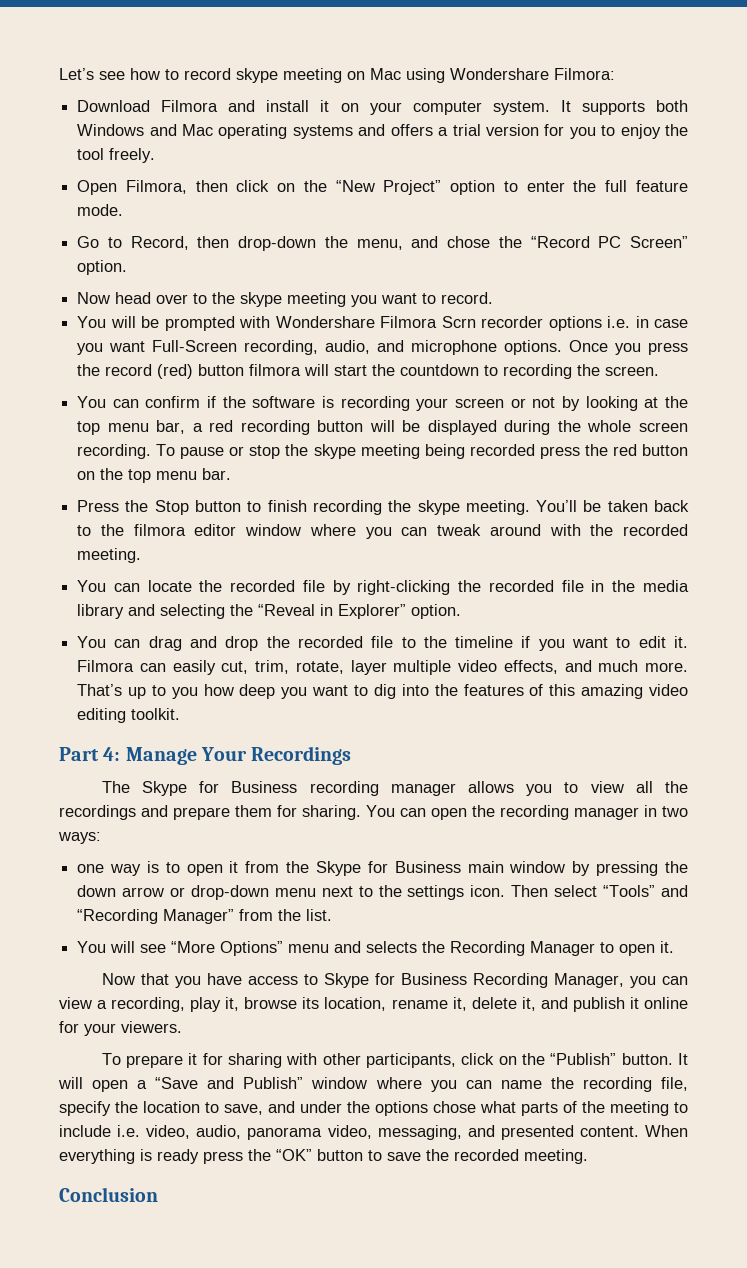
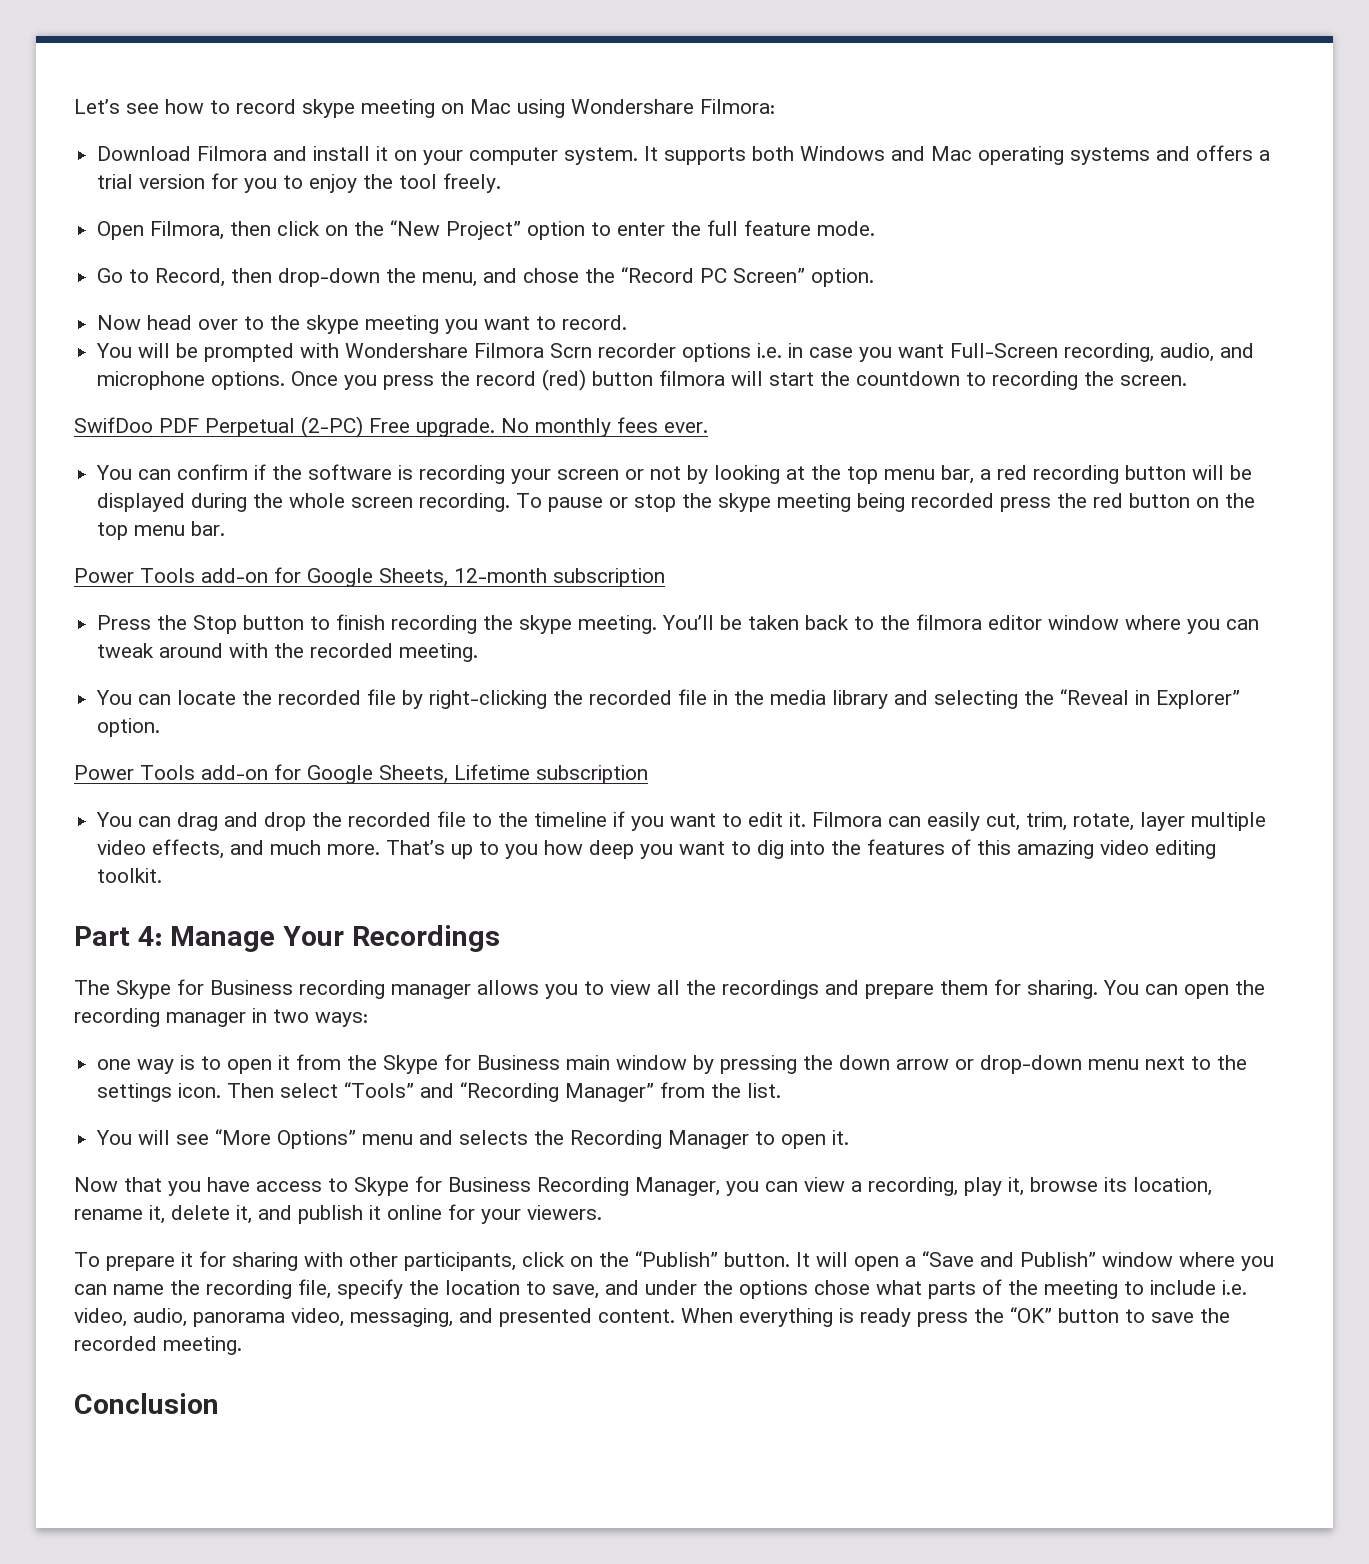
+ SwifDoo PDF Perpetual (2-PC) Free upgrade. No monthly fees ever.
+ Power Tools add-on for Google Sheets, 12-month subscription
+ Power Tools add-on for Google Sheets, Lifetime subscription

